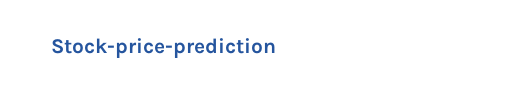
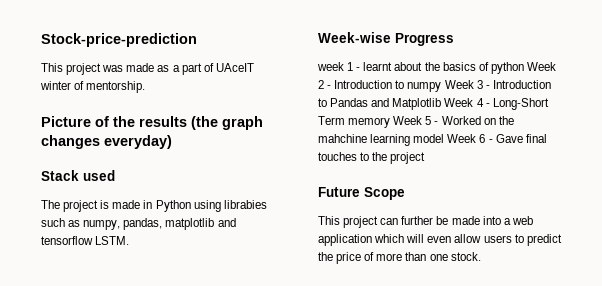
+ This project was made as a part of UAceIT winter of mentorship.
+ Picture of the results (the graph changes everyday)
+ Stack used
+ The project is made in Python using librabies such as numpy, pandas, matplotlib and tensorflow LSTM.
+ Week-wise Progress
+ week 1 - learnt about the basics of python Week 2 - Introduction to numpy Week 3 - Introduction to Pandas and Matplotlib Week 4 - Long-Short Term memory Week 5 - Worked on the mahchine learning model Week 6 - Gave final touches to the project
+ Future Scope
+ This project can further be made into a web application which will even allow users to predict the price of more than one stock.

